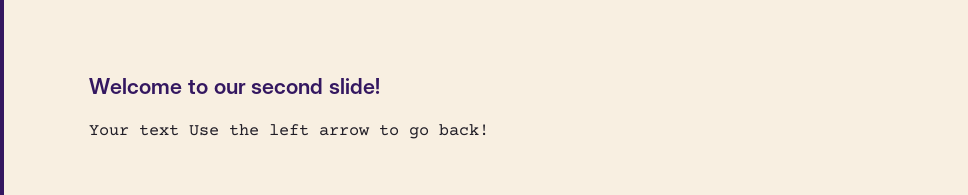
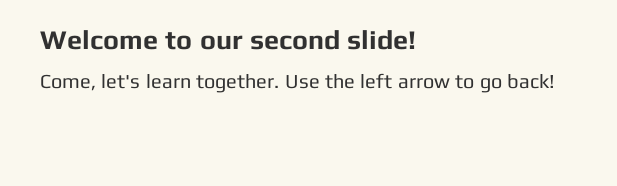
- Your text Use the left arrow to go back!
+ Come, let's learn together. Use the left arrow to go back!

